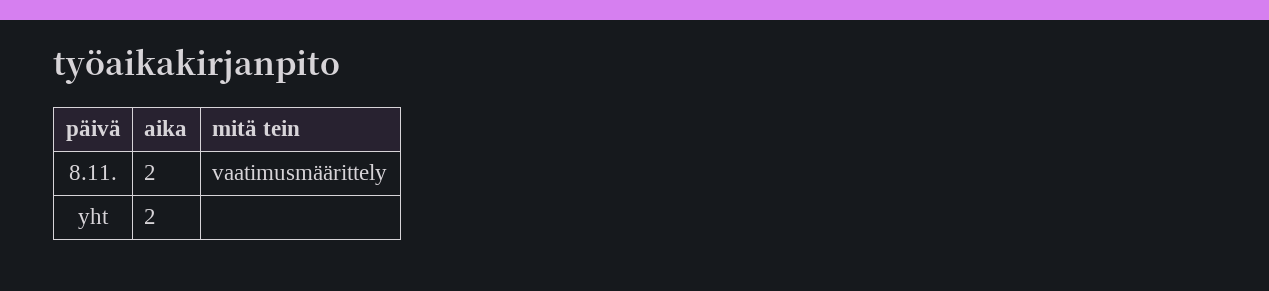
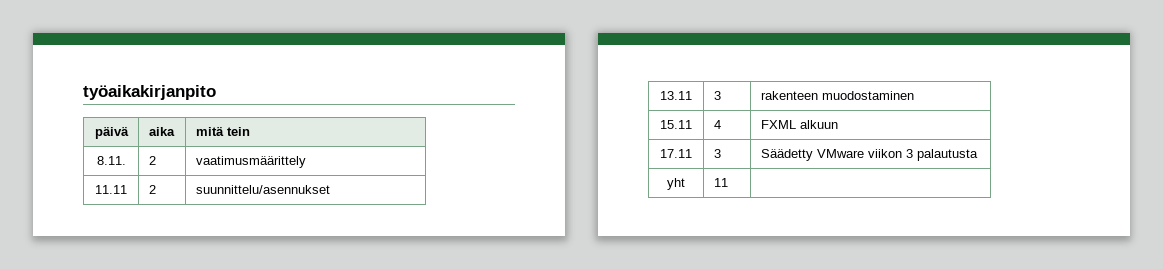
- yht | 2 |
+ 11.11 | 2 | suunnittelu/asennukset
+ 13.11 | 3 | rakenteen muodostaminen
+ 15.11 | 4 | FXML alkuun
+ 17.11 | 3 | Säädetty VMware viikon 3 palautusta
+ yht | 11 |

